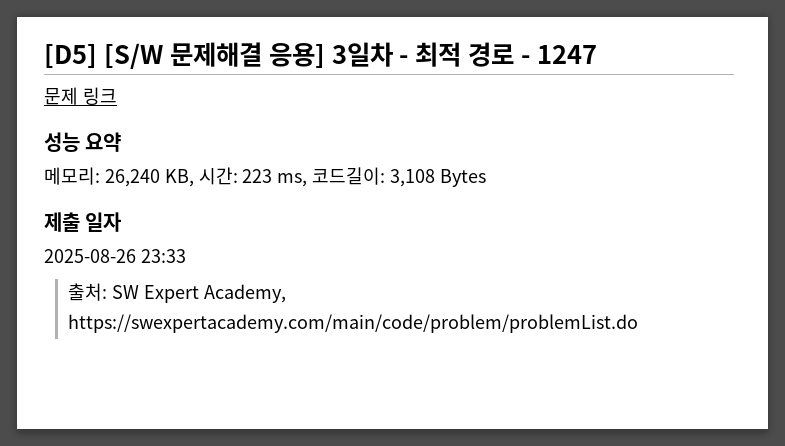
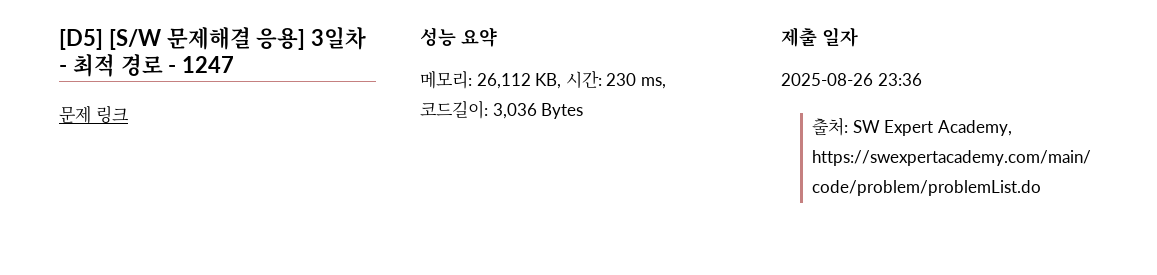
- 메모리: 26,240 KB, 시간: 223 ms, 코드길이: 3,108 Bytes
+ 메모리: 26,112 KB, 시간: 230 ms, 코드길이: 3,036 Bytes
- 2025-08-26 23:33
+ 2025-08-26 23:36

